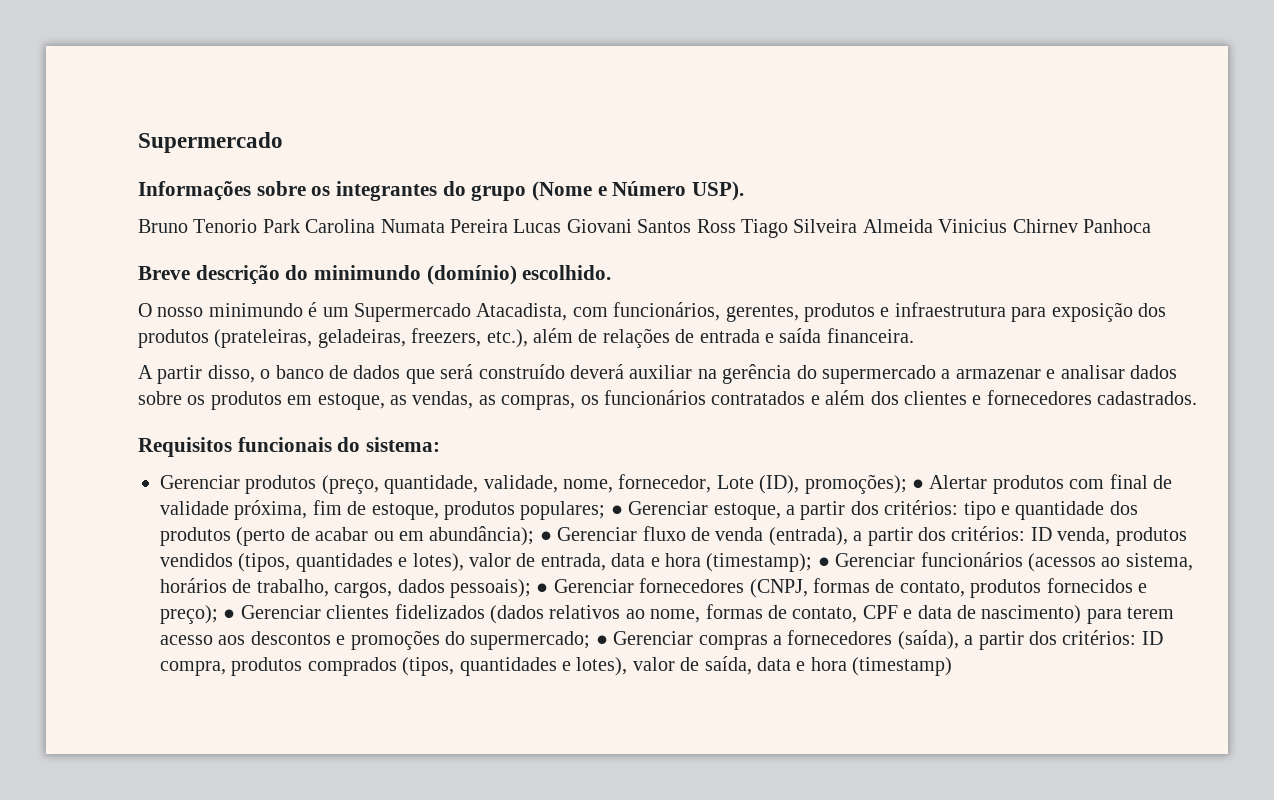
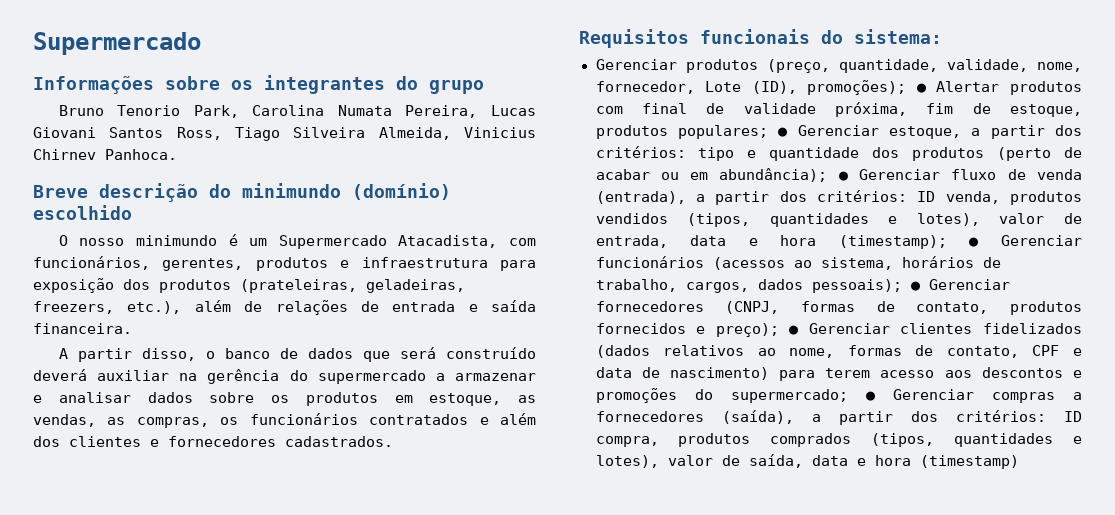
- Informações sobre os integrantes do grupo (Nome e Número USP).
+ Informações sobre os integrantes do grupo
- Bruno Tenorio Park Carolina Numata Pereira Lucas Giovani Santos Ross Tiago Silveira Almeida Vinicius Chirnev Panhoca
+ Bruno Tenorio Park, Carolina Numata Pereira, Lucas Giovani Santos Ross, Tiago Silveira Almeida, Vinicius Chirnev Panhoca.
- Breve descrição do minimundo (domínio) escolhido.
+ Breve descrição do minimundo (domínio) escolhido

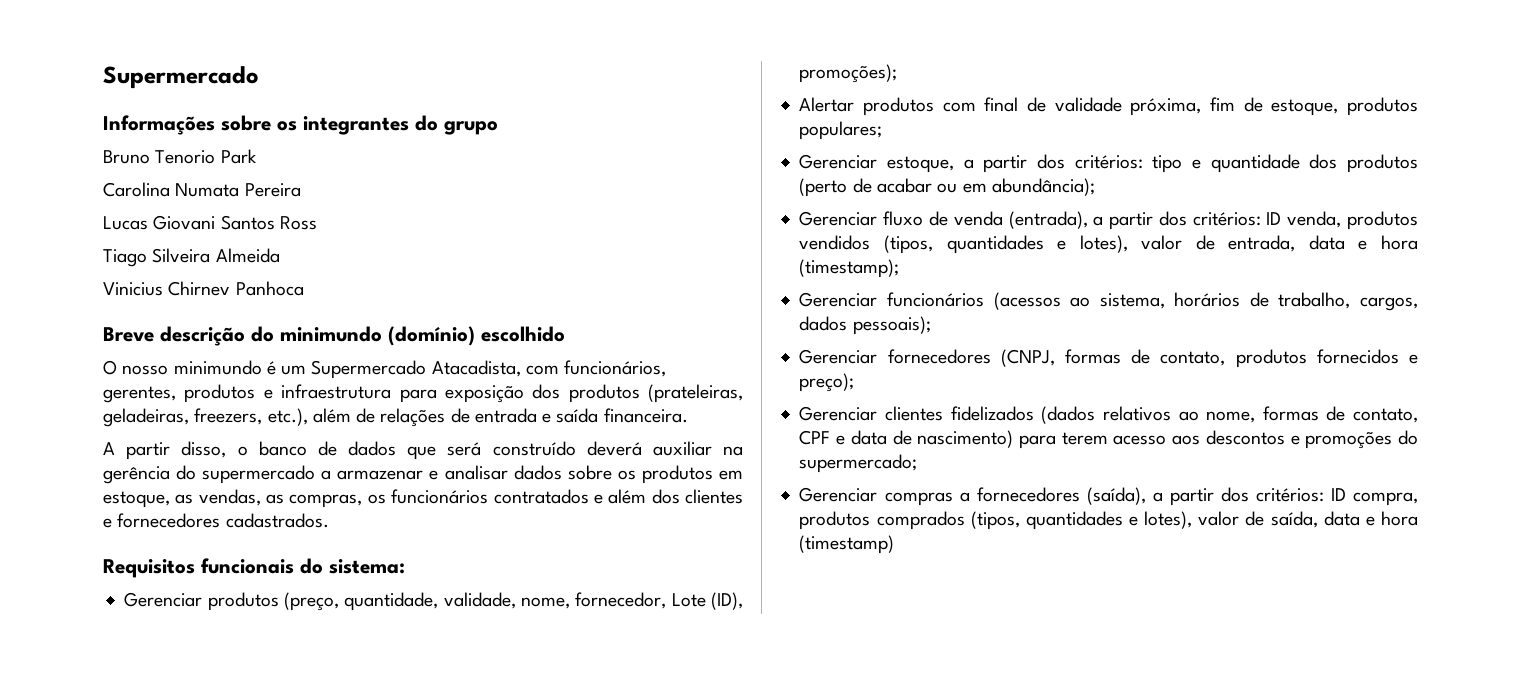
- Bruno Tenorio Park, Carolina Numata Pereira, Lucas Giovani Santos Ross, Tiago Silveira Almeida, Vinicius Chirnev Panhoca.
+ Bruno Tenorio Park
+ Carolina Numata Pereira
+ Lucas Giovani Santos Ross
+ Tiago Silveira Almeida
+ Vinicius Chirnev Panhoca
- Gerenciar produtos (preço, quantidade, validade, nome, fornecedor, Lote (ID), promoções); ● Alertar produtos com final de validade próxima, fim de estoque, produtos populares; ● Gerenciar estoque, a partir dos critérios:
+ Gerenciar produtos (preço, quantidade, validade, nome, fornecedor, Lote (ID), promoções);
+ Alertar produtos com final de validade próxima, fim de estoque, produtos populares;
+ Gerenciar estoque, a partir dos critérios:
- tipo e quantidade dos produtos (perto de acabar ou em abundância); ● Gerenciar fluxo de venda (entrada), a partir dos critérios:
+ tipo e quantidade dos produtos (perto de acabar ou em abundância);
+ Gerenciar fluxo de venda (entrada), a partir dos critérios:
- ID venda, produtos vendidos (tipos, quantidades e lotes), valor de entrada, data e hora (timestamp); ● Gerenciar funcionários (acessos ao sistema, horários de trabalho, cargos, dados pessoais); ● Gerenciar fornecedores (CNPJ, formas de contato, produtos fornecidos e preço); ● Gerenciar clientes fidelizados (dados relativos ao nome, formas de contato, CPF e data de nascimento) para terem acesso aos descontos e promoções do supermercado; ● Gerenciar compras a fornecedores (saída), a partir dos critérios:
+ ID venda, produtos vendidos (tipos, quantidades e lotes), valor de entrada, data e hora (timestamp);
+ Gerenciar funcionários (acessos ao sistema, horários de trabalho, cargos, dados pessoais);
+ Gerenciar fornecedores (CNPJ, formas de contato, produtos fornecidos e preço);
+ Gerenciar clientes fidelizados (dados relativos ao nome, formas de contato, CPF e data de nascimento) para terem acesso aos descontos e promoções do supermercado;
+ Gerenciar compras a fornecedores (saída), a partir dos critérios:

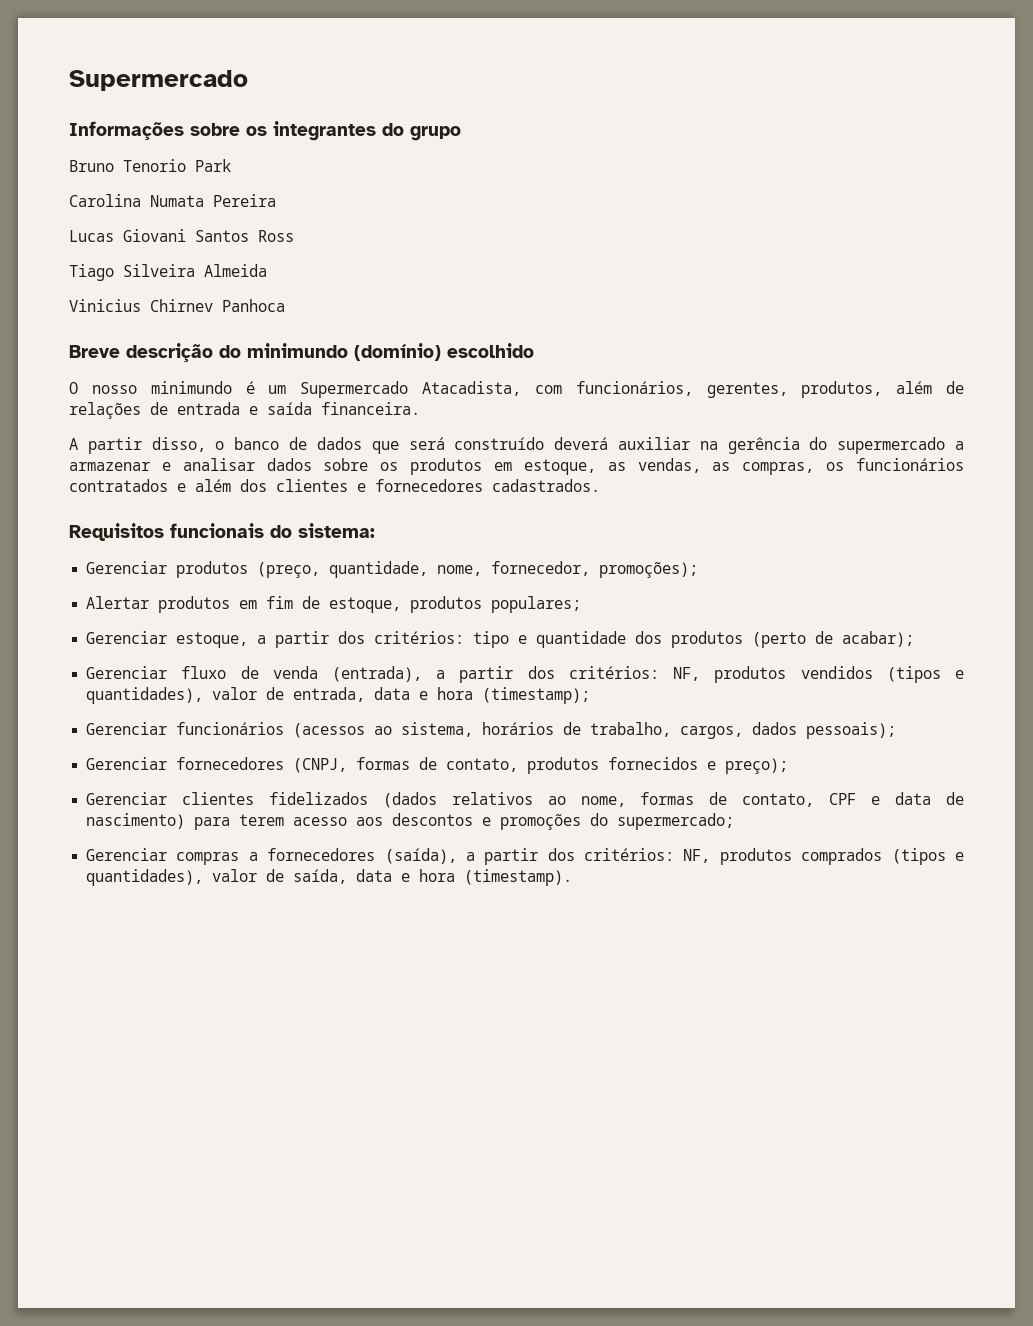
- O nosso minimundo é um Supermercado Atacadista, com funcionários, gerentes, produtos e infraestrutura para exposição dos produtos (prateleiras, geladeiras, freezers, etc.), além de relações de entrada e saída financeira.
+ O nosso minimundo é um Supermercado Atacadista, com funcionários, gerentes, produtos, além de relações de entrada e saída financeira.
- Gerenciar produtos (preço, quantidade, validade, nome, fornecedor, Lote (ID), promoções);
+ Gerenciar produtos (preço, quantidade, nome, fornecedor, promoções);
- Alertar produtos com final de validade próxima, fim de estoque, produtos populares;
+ Alertar produtos em fim de estoque, produtos populares;
- Gerenciar estoque, a partir dos critérios: tipo e quantidade dos produtos (perto de acabar ou em abundância);
+ Gerenciar estoque, a partir dos critérios: tipo e quantidade dos produtos (perto de acabar);
- Gerenciar fluxo de venda (entrada), a partir dos critérios: ID venda, produtos vendidos (tipos, quantidades e lotes), valor de entrada, data e hora (timestamp);
+ Gerenciar fluxo de venda (entrada), a partir dos critérios: NF, produtos vendidos (tipos e quantidades), valor de entrada, data e hora (timestamp);
- Gerenciar compras a fornecedores (saída), a partir dos critérios: ID compra, produtos comprados (tipos, quantidades e lotes), valor de saída, data e hora (timestamp)
+ Gerenciar compras a fornecedores (saída), a partir dos critérios: NF, produtos comprados (tipos e quantidades), valor de saída, data e hora (timestamp).

